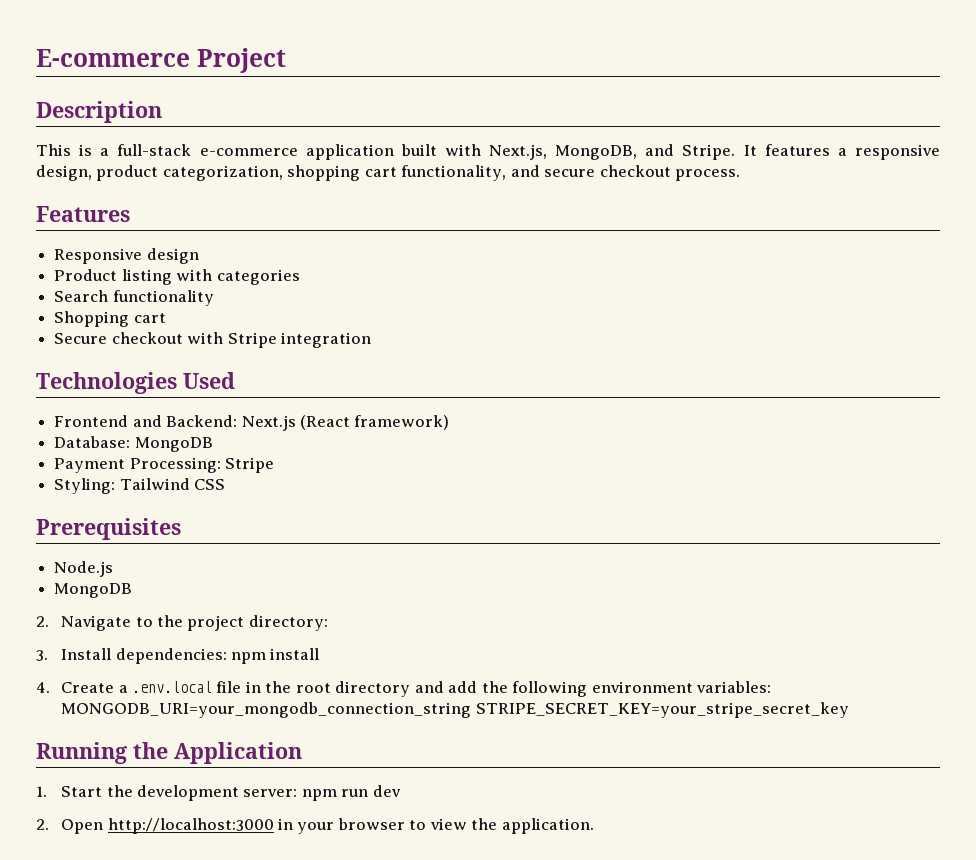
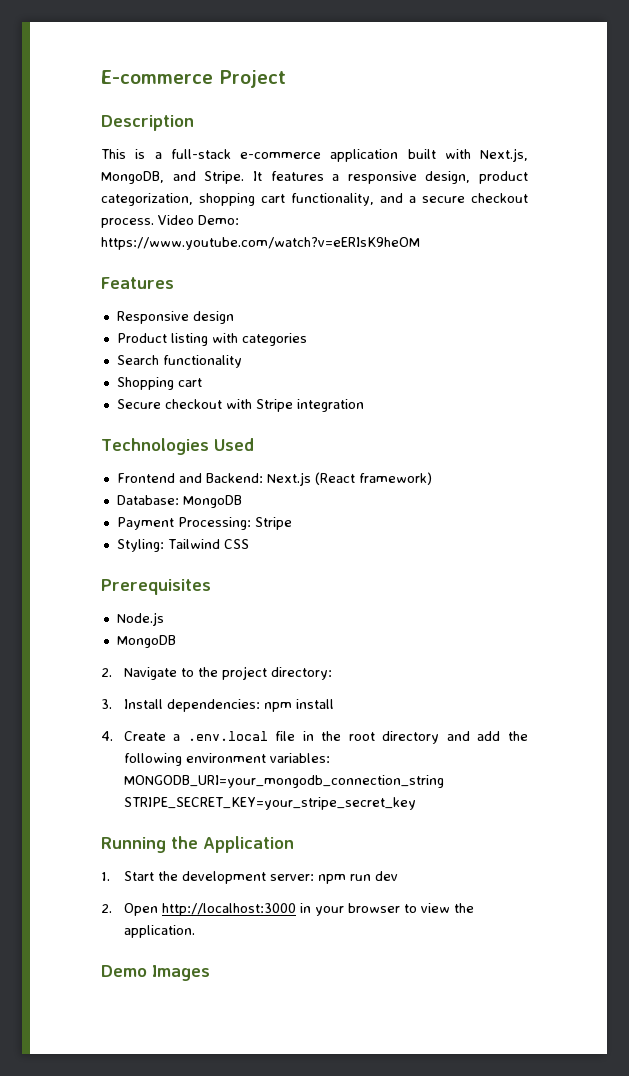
- It features a responsive design, product categorization, shopping cart functionality, and secure checkout process.
+ It features a responsive design, product categorization, shopping cart functionality, and a secure checkout process. Video Demo: https://www.youtube.com/watch?v=eERIsK9heOM
+ Demo Images

